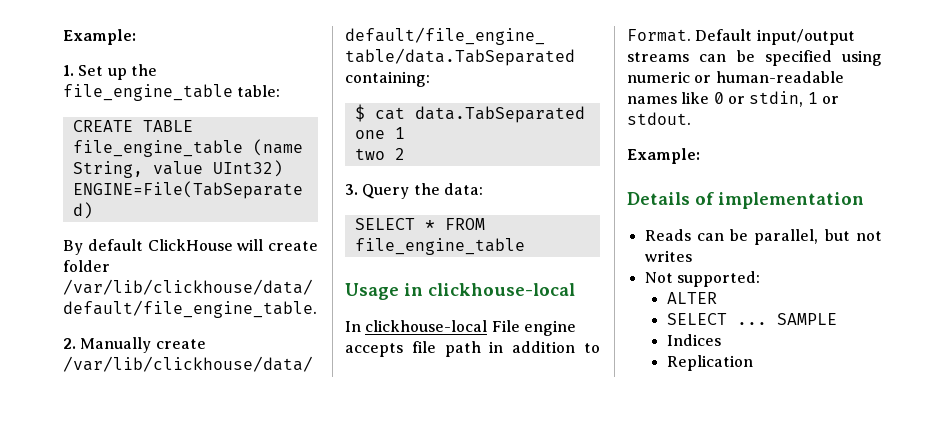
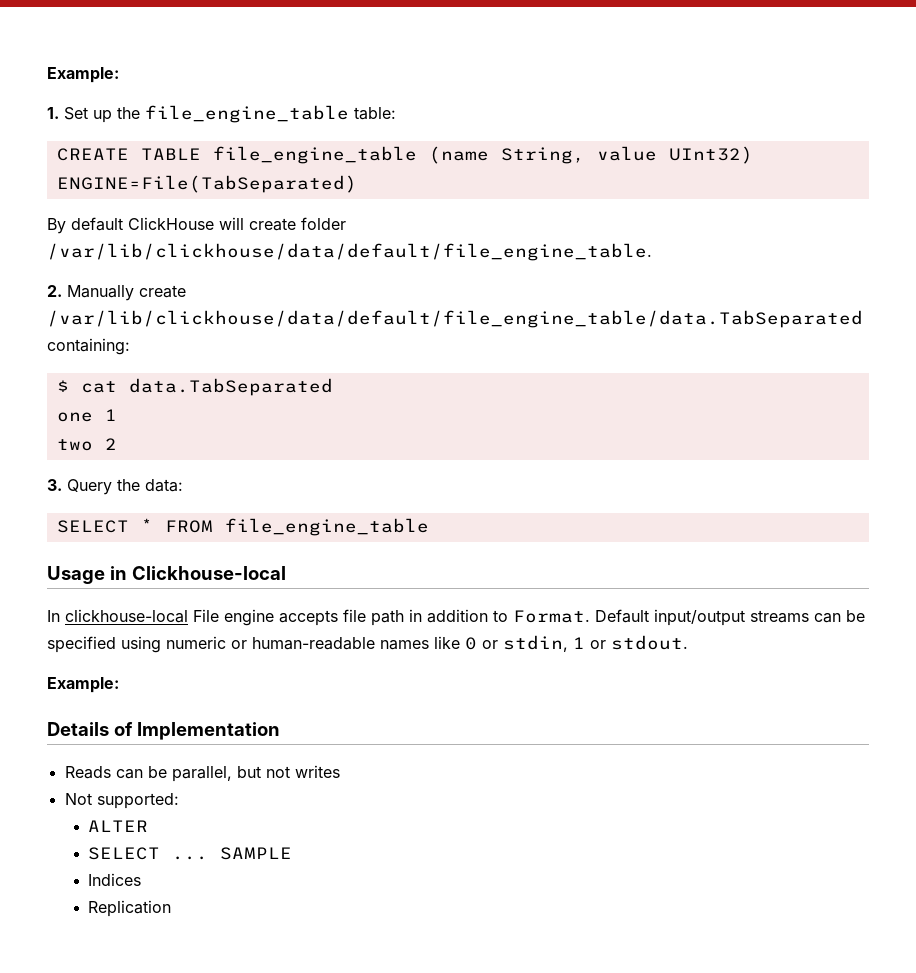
- Usage in clickhouse-local
+ Usage in Clickhouse-local
- Details of implementation
+ Details of Implementation

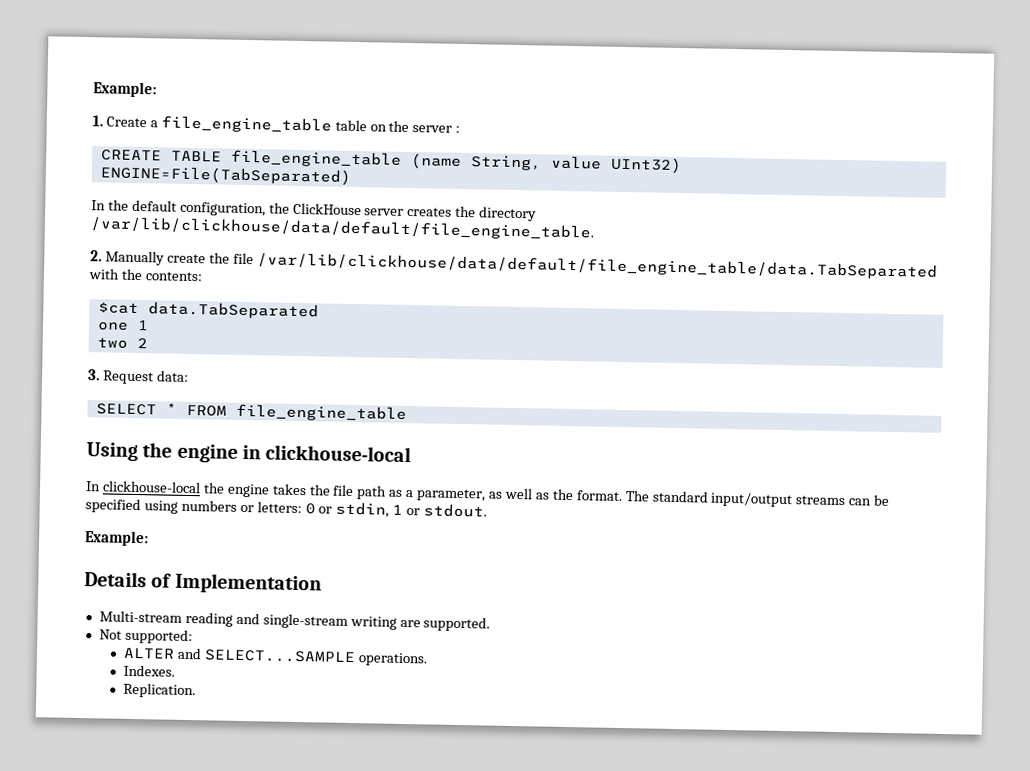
- 1. Set up the file_engine_table table:
+ 1. Create a file_engine_table table on the server :
- By default ClickHouse will create folder /var/lib/clickhouse/data/default/file_engine_table.
- 2. Manually create /var/lib/clickhouse/data/default/file_engine_table/data.TabSeparated containing:
- $ cat data.TabSeparated
+ In the default configuration, the ClickHouse server creates the directory /var/lib/clickhouse/data/default/file_engine_table.
+ 2. Manually create the file /var/lib/clickhouse/data/default/file_engine_table/data.TabSeparated with the contents:
+ $cat data.TabSeparated
- 3. Query the data:
+ 3. Request data:
- Usage in Clickhouse-local
- In clickhouse-local File engine accepts file path in addition to Format. Default input/output streams can be specified using numeric or human-readable names like 0 or stdin, 1 or stdout.
+ Using the engine in clickhouse-local
+ In clickhouse-local the engine takes the file path as a parameter, as well as the format. The standard input/output streams can be specified using numbers or letters: 0 or stdin, 1 or stdout.
- Reads can be parallel, but not writes
+ Multi-stream reading and single-stream writing are supported.
  Not supported:
- ALTER
- SELECT ... SAMPLE
- Indices
- Replication
+ ALTER and SELECT...SAMPLE operations.
+ Indexes.
+ Replication.

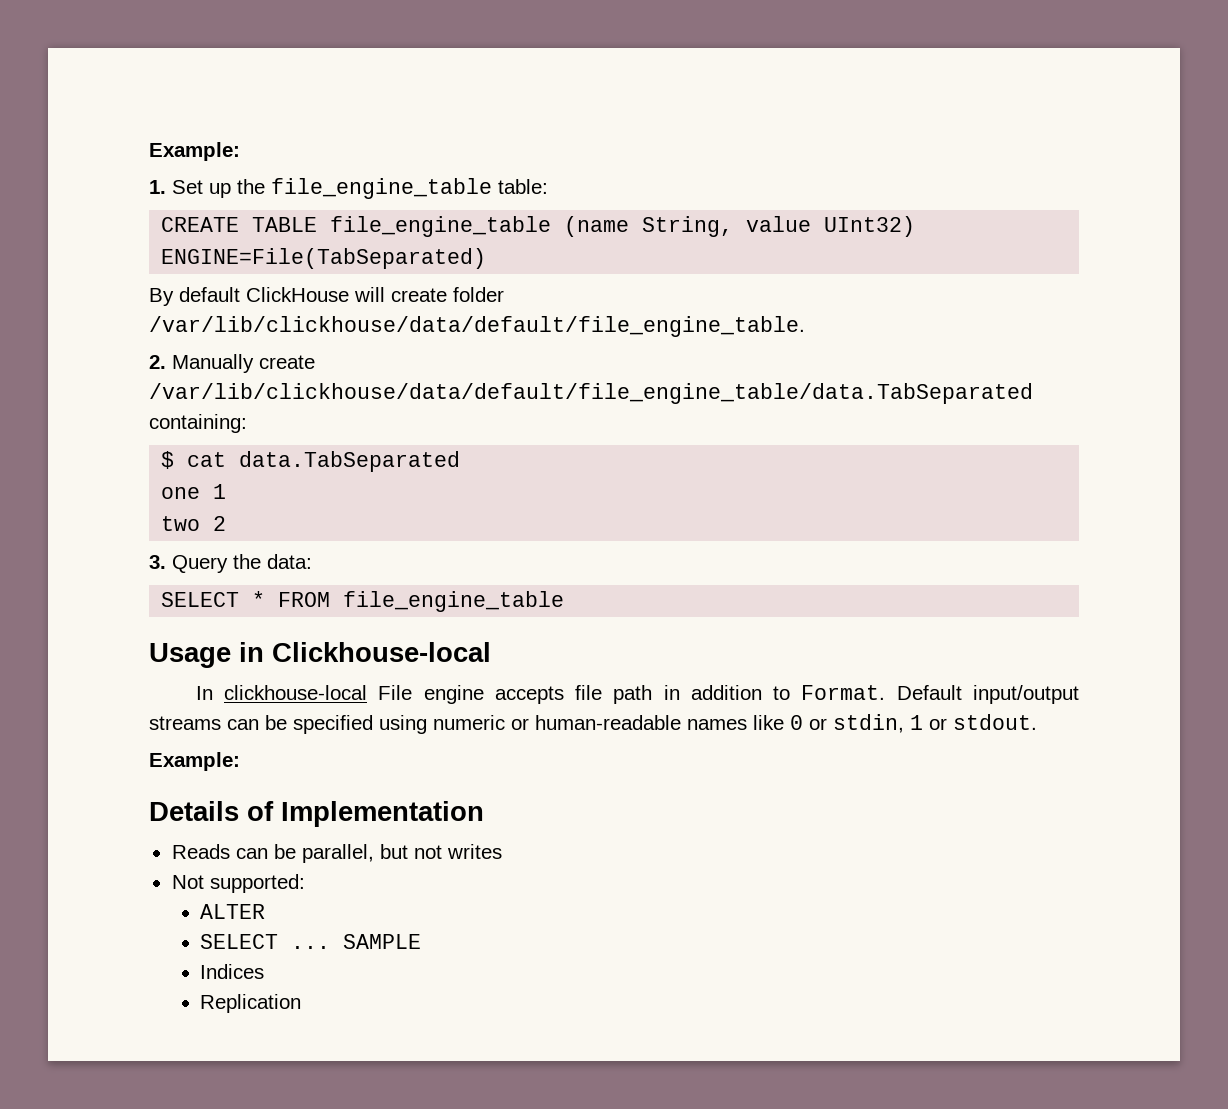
- 1. Create a file_engine_table table on the server :
+ 1. Set up the file_engine_table table:
- In the default configuration, the ClickHouse server creates the directory /var/lib/clickhouse/data/default/file_engine_table.
- 2. Manually create the file /var/lib/clickhouse/data/default/file_engine_table/data.TabSeparated with the contents:
- $cat data.TabSeparated
+ By default ClickHouse will create folder /var/lib/clickhouse/data/default/file_engine_table.
+ 2. Manually create /var/lib/clickhouse/data/default/file_engine_table/data.TabSeparated containing:
+ $ cat data.TabSeparated
- 3. Request data:
+ 3. Query the data:
- Using the engine in clickhouse-local
- In clickhouse-local the engine takes the file path as a parameter, as well as the format. The standard input/output streams can be specified using numbers or letters: 0 or stdin, 1 or stdout.
+ Usage in Clickhouse-local
+ In clickhouse-local File engine accepts file path in addition to Format. Default input/output streams can be specified using numeric or human-readable names like 0 or stdin, 1 or stdout.
- Multi-stream reading and single-stream writing are supported.
+ Reads can be parallel, but not writes
  Not supported:
- ALTER and SELECT...SAMPLE operations.
- Indexes.
- Replication.
+ ALTER
+ SELECT ... SAMPLE
+ Indices
+ Replication

